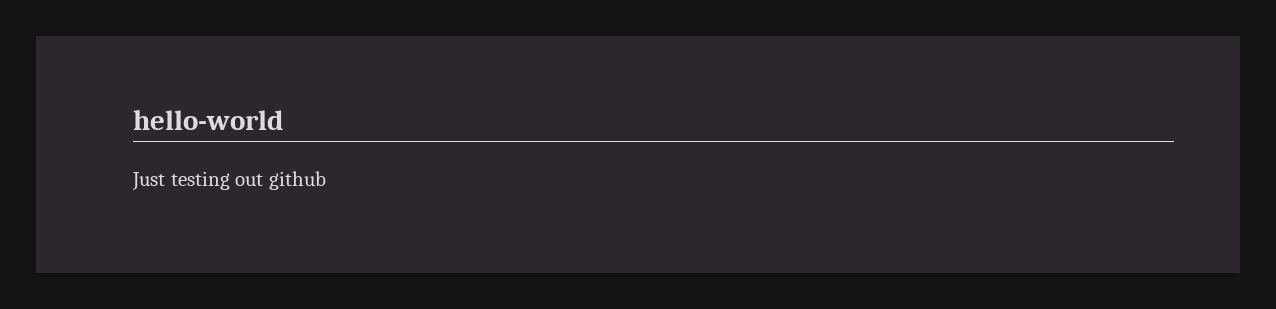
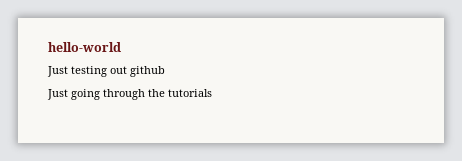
+ Just going through the tutorials

